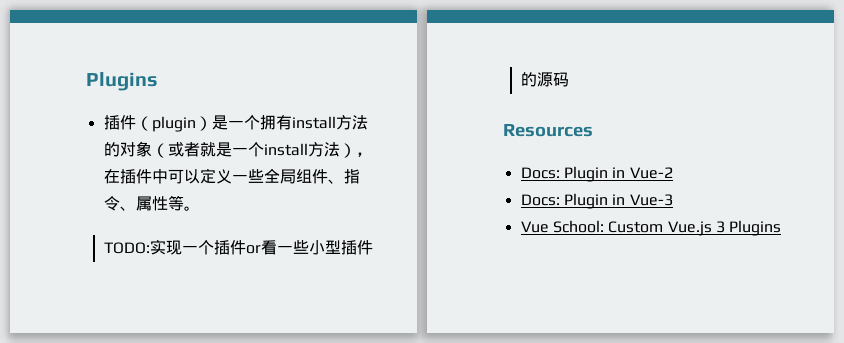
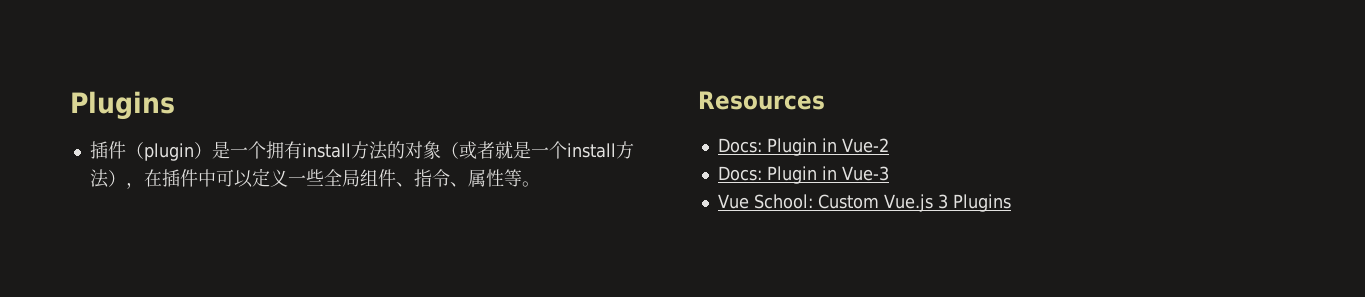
- TODO:实现一个插件or看一些小型插件的源码

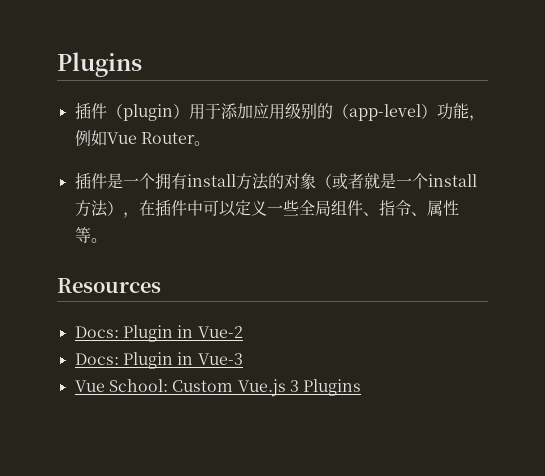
- 插件（plugin）是一个拥有install方法的对象（或者就是一个install方法），在插件中可以定义一些全局组件、指令、属性等。
+ 插件（plugin）用于添加应用级别的（app-level）功能，例如Vue Router。
+ 插件是一个拥有install方法的对象（或者就是一个install方法），在插件中可以定义一些全局组件、指令、属性等。

